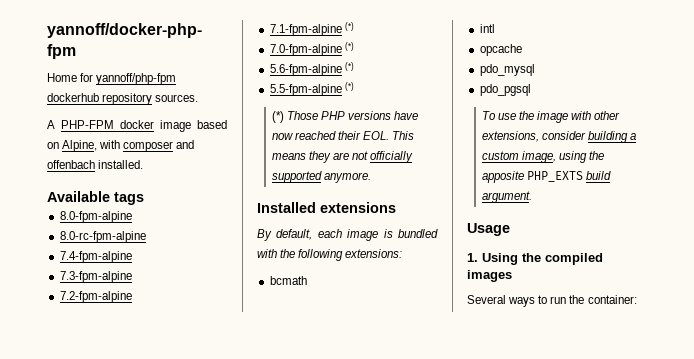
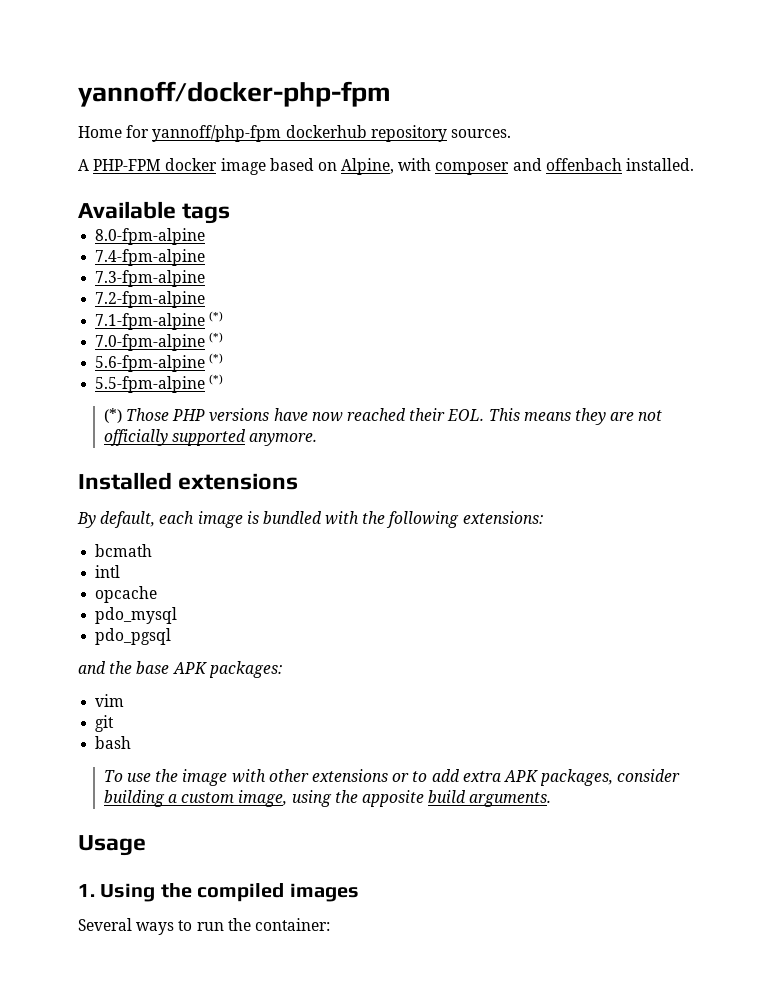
- 8.0-rc-fpm-alpine
+ and the base APK packages:
+ vim
+ git
+ bash
- To use the image with other extensions, consider building a custom image, using the apposite PHP_EXTS build argument.
+ To use the image with other extensions or to add extra APK packages, consider building a custom image, using the apposite build arguments.

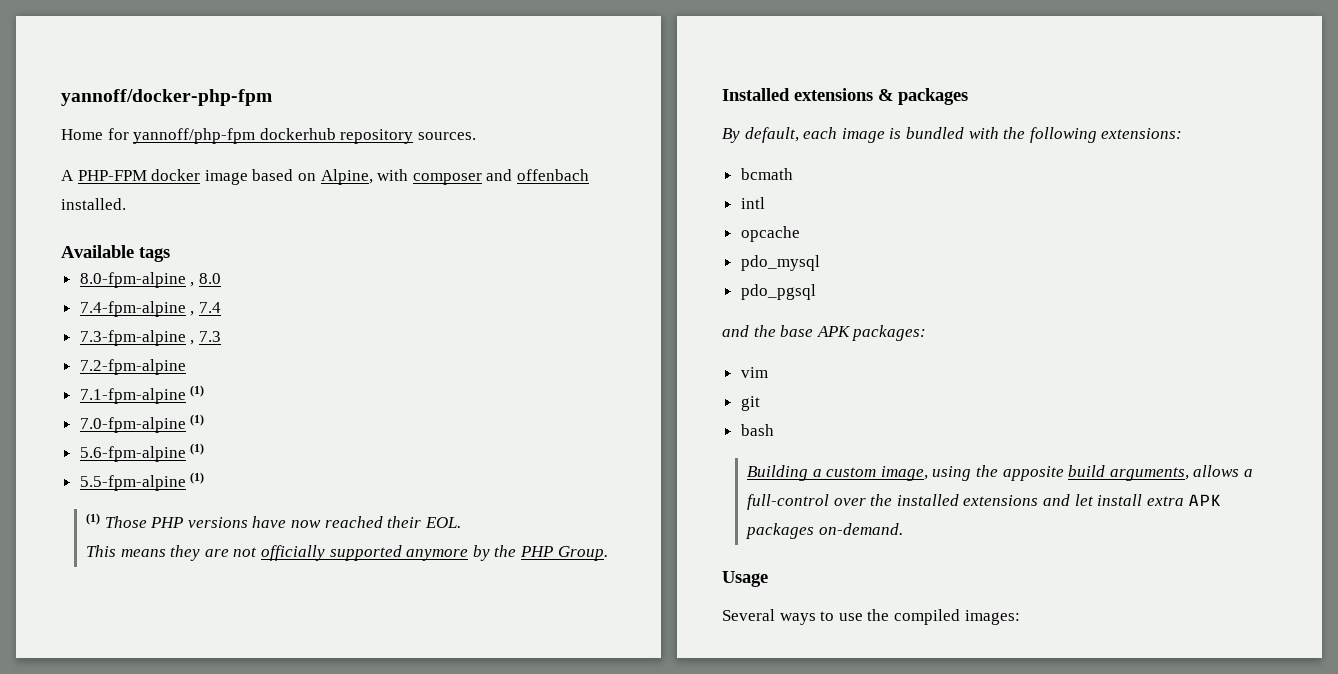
- 8.0-fpm-alpine
+ 8.0-fpm-alpine , 8.0
- 7.4-fpm-alpine
+ 7.4-fpm-alpine , 7.4
- 7.3-fpm-alpine
+ 7.3-fpm-alpine , 7.3
- 7.1-fpm-alpine (*)
+ 7.1-fpm-alpine (1)
- 7.0-fpm-alpine (*)
+ 7.0-fpm-alpine (1)
- 5.6-fpm-alpine (*)
+ 5.6-fpm-alpine (1)
- 5.5-fpm-alpine (*)
- (*) Those PHP versions have now reached their EOL. This means they are not officially supported anymore.
+ 5.5-fpm-alpine (1)
+ (1) Those PHP versions have now reached their EOL.
+ This means they are not officially supported anymore by the PHP Group.
- Installed extensions
+ Installed extensions & packages
- To use the image with other extensions or to add extra APK packages, consider building a custom image, using the apposite build arguments.
+ Building a custom image, using the apposite build arguments, allows a full-control over the installed extensions and let install extra APK packages on-demand.
  Usage
- 1. Using the compiled images
- Several ways to run the container:
+ Several ways to use the compiled images:

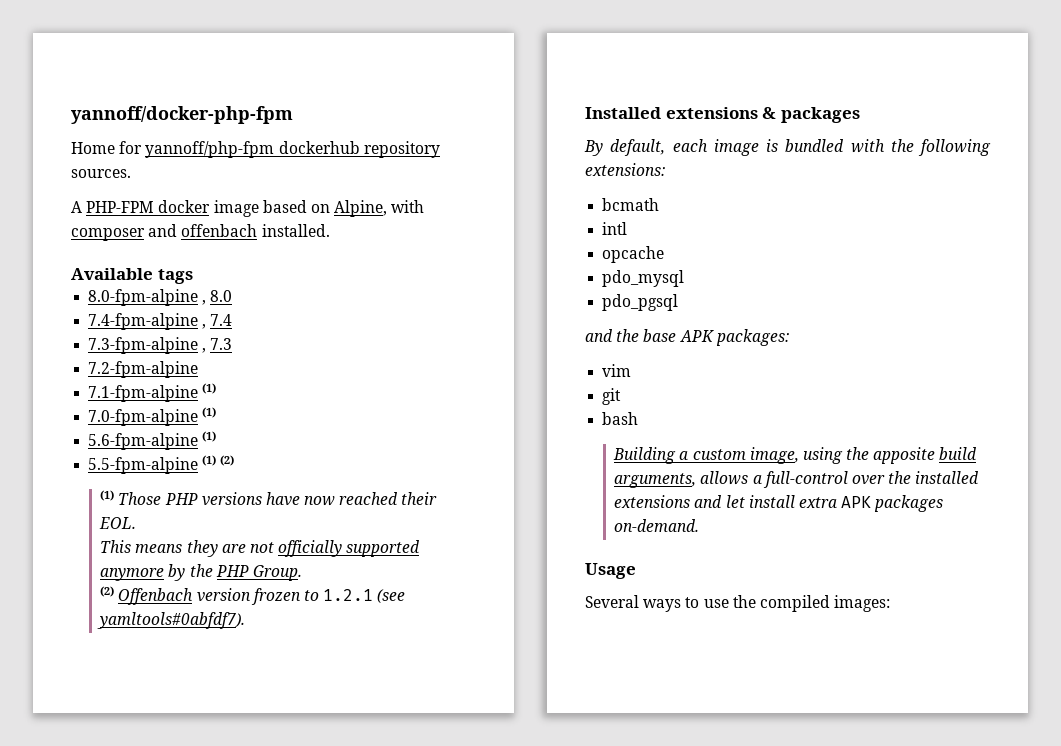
- 5.5-fpm-alpine (1)
+ 5.5-fpm-alpine (1) (2)
+ (2) Offenbach version frozen to 1.2.1 (see yamltools#0abfdf7).

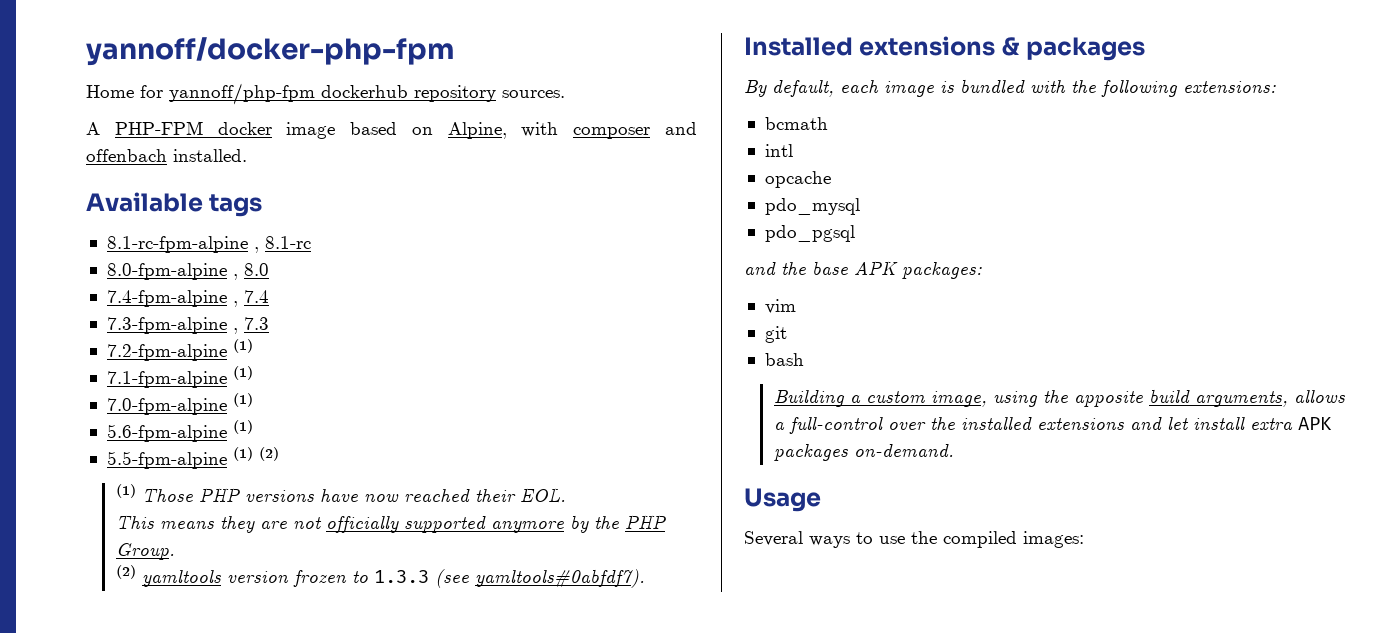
+ 8.1-rc-fpm-alpine , 8.1-rc
- 7.2-fpm-alpine
+ 7.2-fpm-alpine (1)
- (2) Offenbach version frozen to 1.2.1 (see yamltools#0abfdf7).
+ (2) yamltools version frozen to 1.3.3 (see yamltools#0abfdf7).

